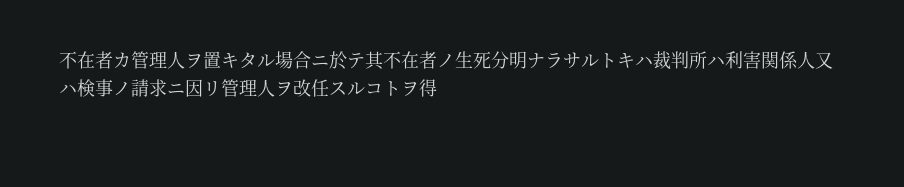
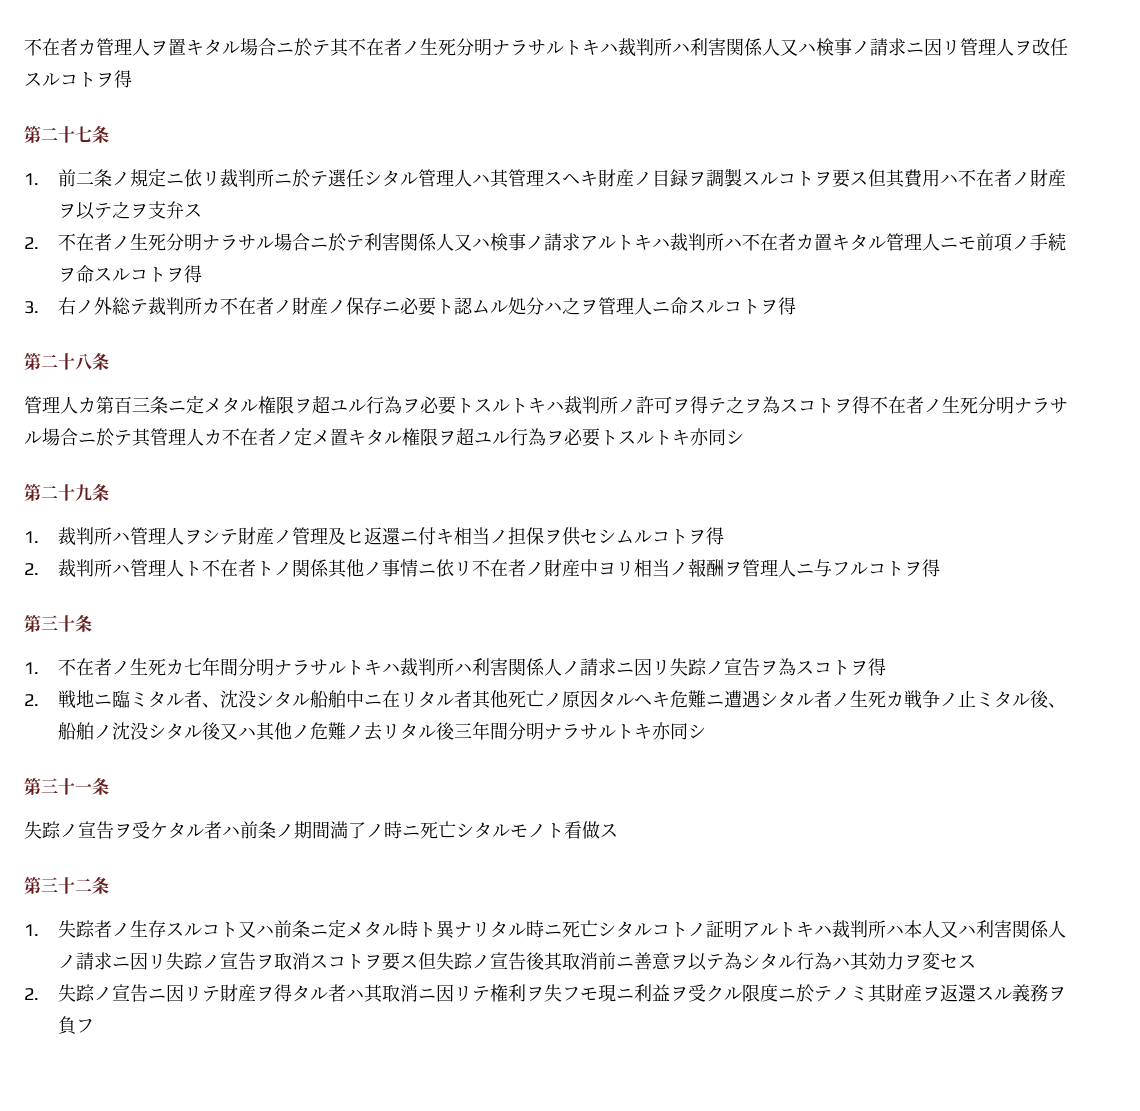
+ 第二十七条
+ 1.前二条ノ規定ニ依リ裁判所ニ於テ選任シタル管理人ハ其管理スヘキ財産ノ目録ヲ調製スルコトヲ要ス但其費用ハ不在者ノ財産ヲ以テ之ヲ支弁ス
+ 2.不在者ノ生死分明ナラサル場合ニ於テ利害関係人又ハ検事ノ請求アルトキハ裁判所ハ不在者カ置キタル管理人ニモ前項ノ手続ヲ命スルコトヲ得
+ 3.右ノ外総テ裁判所カ不在者ノ財産ノ保存ニ必要ト認ムル処分ハ之ヲ管理人ニ命スルコトヲ得
+ 第二十八条
+ 管理人カ第百三条ニ定メタル権限ヲ超ユル行為ヲ必要トスルトキハ裁判所ノ許可ヲ得テ之ヲ為スコトヲ得不在者ノ生死分明ナラサル場合ニ於テ其管理人カ不在者ノ定メ置キタル権限ヲ超ユル行為ヲ必要トスルトキ亦同シ
+ 第二十九条
+ 1.裁判所ハ管理人ヲシテ財産ノ管理及ヒ返還ニ付キ相当ノ担保ヲ供セシムルコトヲ得
+ 2.裁判所ハ管理人ト不在者トノ関係其他ノ事情ニ依リ不在者ノ財産中ヨリ相当ノ報酬ヲ管理人ニ与フルコトヲ得
+ 第三十条
+ 1.不在者ノ生死カ七年間分明ナラサルトキハ裁判所ハ利害関係人ノ請求ニ因リ失踪ノ宣告ヲ為スコトヲ得
+ 2.戦地ニ臨ミタル者、沈没シタル船舶中ニ在リタル者其他死亡ノ原因タルヘキ危難ニ遭遇シタル者ノ生死カ戦争ノ止ミタル後、船舶ノ沈没シタル後又ハ其他ノ危難ノ去リタル後三年間分明ナラサルトキ亦同シ
+ 第三十一条
+ 失踪ノ宣告ヲ受ケタル者ハ前条ノ期間満了ノ時ニ死亡シタルモノト看做ス
+ 第三十二条
+ 1.失踪者ノ生存スルコト又ハ前条ニ定メタル時ト異ナリタル時ニ死亡シタルコトノ証明アルトキハ裁判所ハ本人又ハ利害関係人ノ請求ニ因リ失踪ノ宣告ヲ取消スコトヲ要ス但失踪ノ宣告後其取消前ニ善意ヲ以テ為シタル行為ハ其効力ヲ変セス
+ 2.失踪ノ宣告ニ因リテ財産ヲ得タル者ハ其取消ニ因リテ権利ヲ失フモ現ニ利益ヲ受クル限度ニ於テノミ其財産ヲ返還スル義務ヲ負フ

